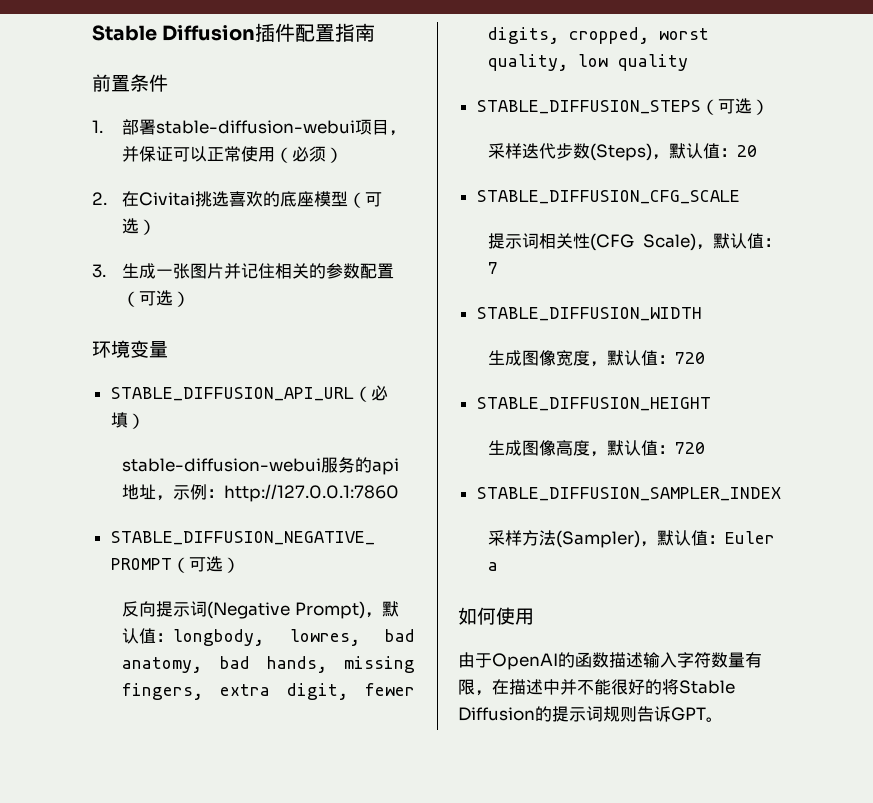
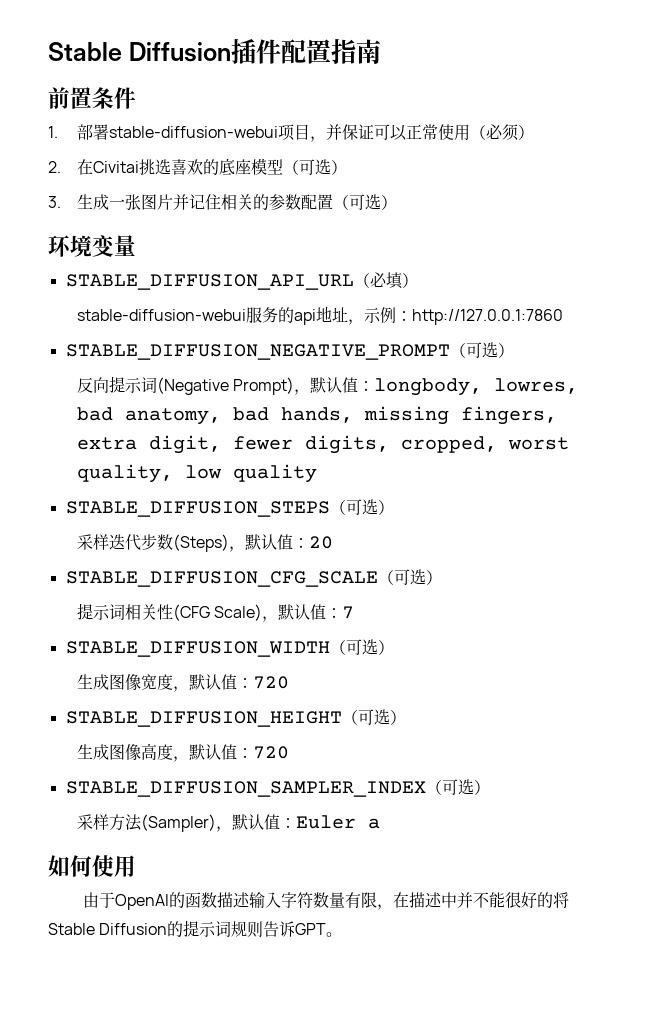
- STABLE_DIFFUSION_CFG_SCALE
+ STABLE_DIFFUSION_CFG_SCALE（可选）
- STABLE_DIFFUSION_WIDTH
+ STABLE_DIFFUSION_WIDTH（可选）
- STABLE_DIFFUSION_HEIGHT
+ STABLE_DIFFUSION_HEIGHT（可选）
- STABLE_DIFFUSION_SAMPLER_INDEX
+ STABLE_DIFFUSION_SAMPLER_INDEX（可选）

